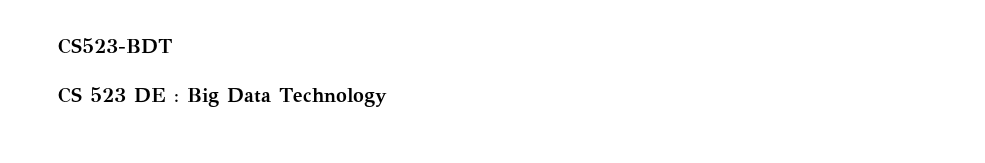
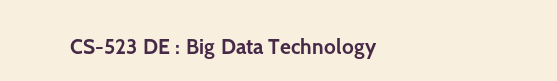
- CS523-BDT
- CS 523 DE : Big Data Technology
+ CS-523 DE : Big Data Technology

